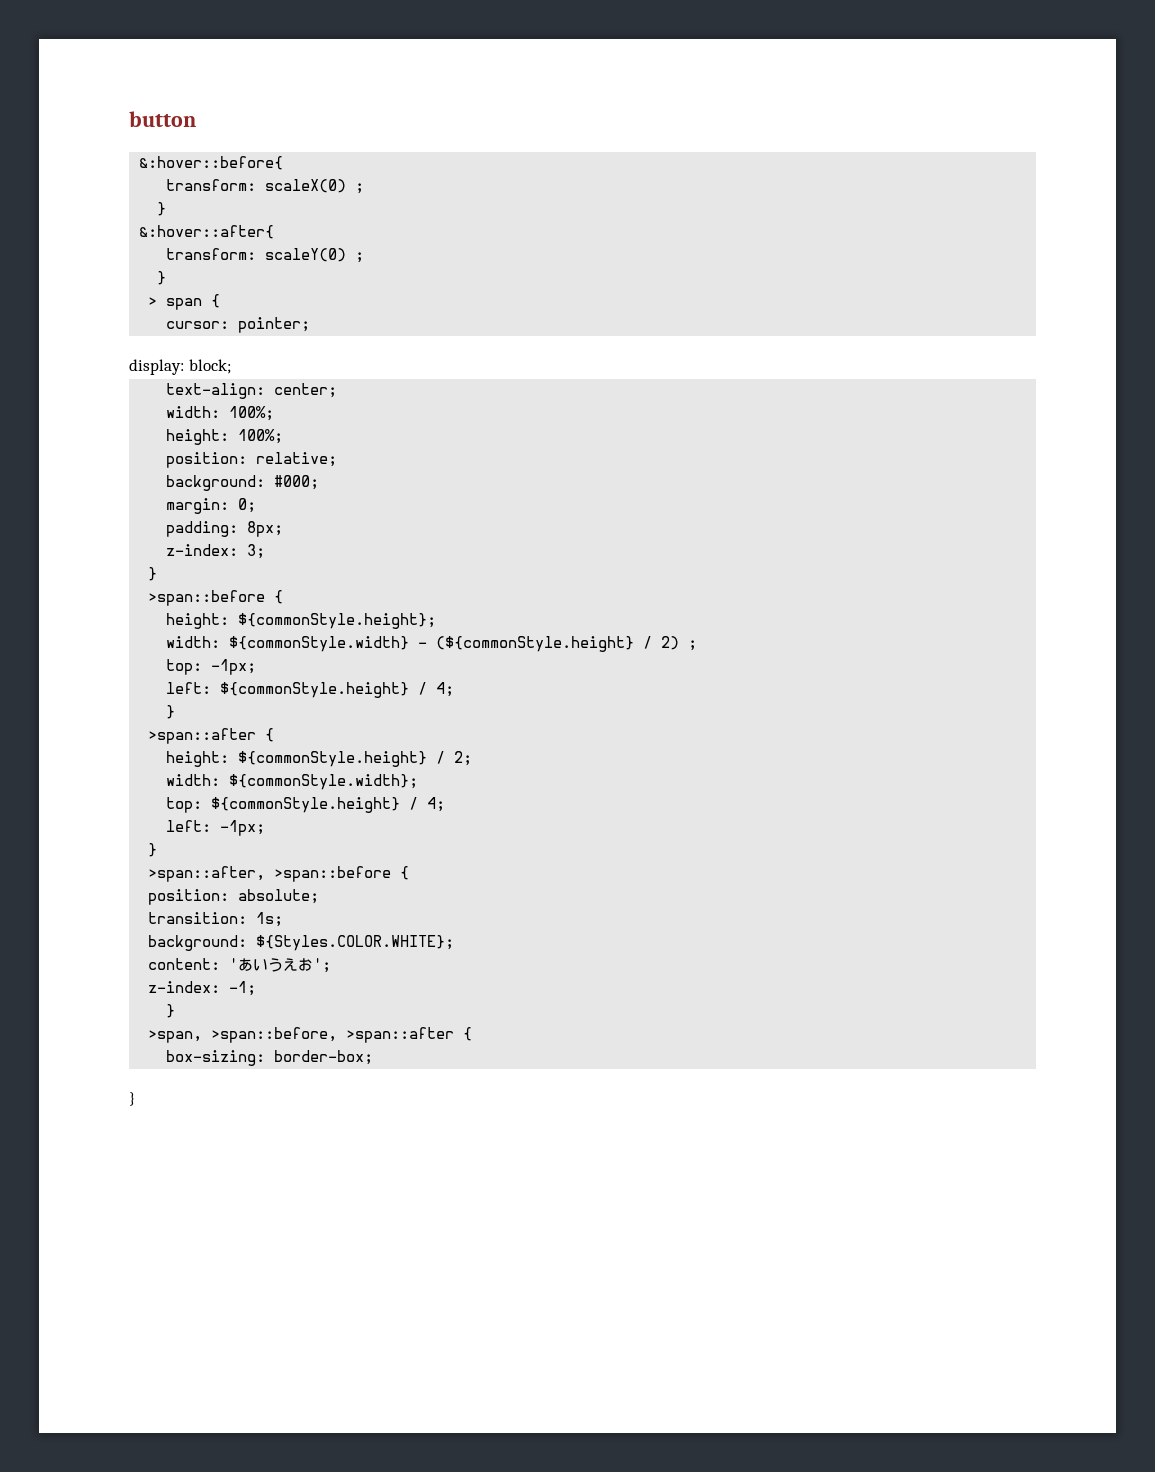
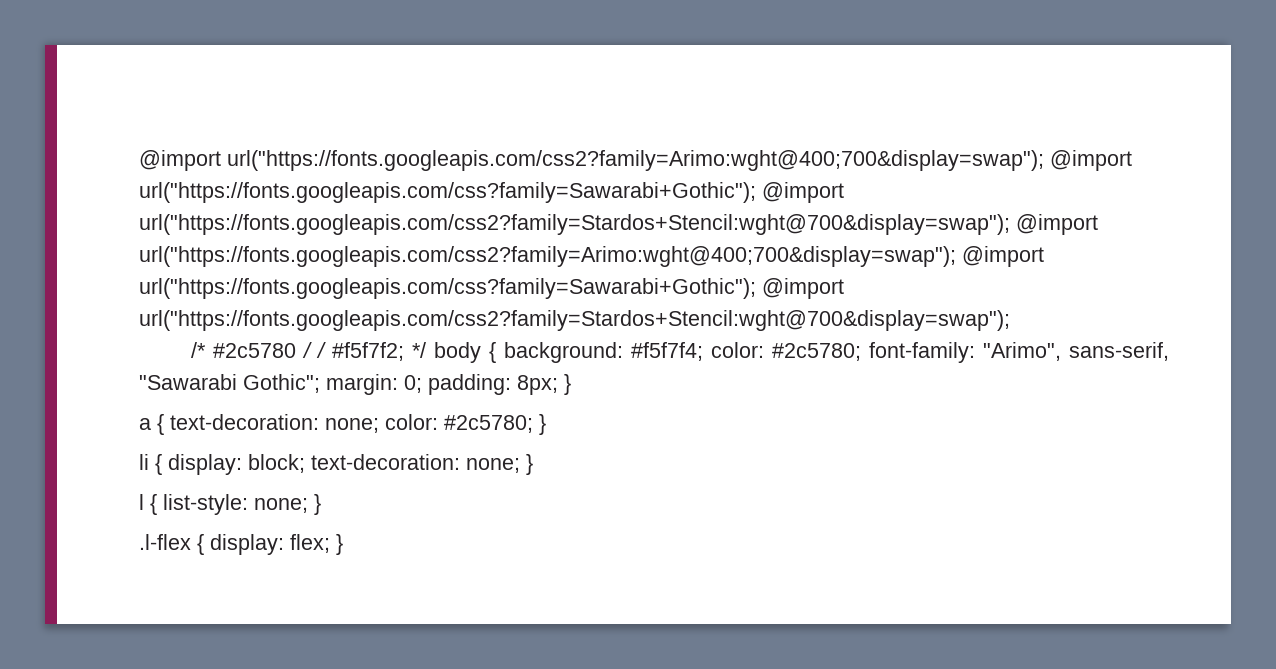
- button
- &:hover::before{
- transform: scaleX(0) ;
- }
- &:hover::after{
- transform: scaleY(0) ;
- }
- > span {
- cursor: pointer;
- display: block;
- text-align: center;
- width: 100%;
- height: 100%;
- position: relative;
- background: #000;
- margin: 0;
- padding: 8px;
- z-index: 3;
- }
- >span::before {
- height: ${commonStyle.height};
- width: ${commonStyle.width} - (${commonStyle.height} / 2) ;
- top: -1px;
- left: ${commonStyle.height} / 4;
- }
- >span::after {
- height: ${commonStyle.height} / 2;
- width: ${commonStyle.width};
- top: ${commonStyle.height} / 4;
- left: -1px;
- }
- >span::after, >span::before {
- position: absolute;
- transition: 1s;
- background: ${Styles.COLOR.WHITE};
- content: 'あいうえお';
- z-index: -1;
- }
- >span, >span::before, >span::after {
- box-sizing: border-box;
- }
+ @import url("https://fonts.googleapis.com/css2?family=Arimo:wght@400;700&display=swap"); @import url("https://fonts.googleapis.com/css?family=Sawarabi+Gothic"); @import url("https://fonts.googleapis.com/css2?family=Stardos+Stencil:wght@700&display=swap"); @import url("https://fonts.googleapis.com/css2?family=Arimo:wght@400;700&display=swap"); @import url("https://fonts.googleapis.com/css?family=Sawarabi+Gothic"); @import url("https://fonts.googleapis.com/css2?family=Stardos+Stencil:wght@700&display=swap");
+ /* #2c5780 / / #f5f7f2; */ body { background: #f5f7f4; color: #2c5780; font-family: "Arimo", sans-serif, "Sawarabi Gothic"; margin: 0; padding: 8px; }
+ a { text-decoration: none; color: #2c5780; }
+ li { display: block; text-decoration: none; }
+ l { list-style: none; }
+ .l-flex { display: flex; }

